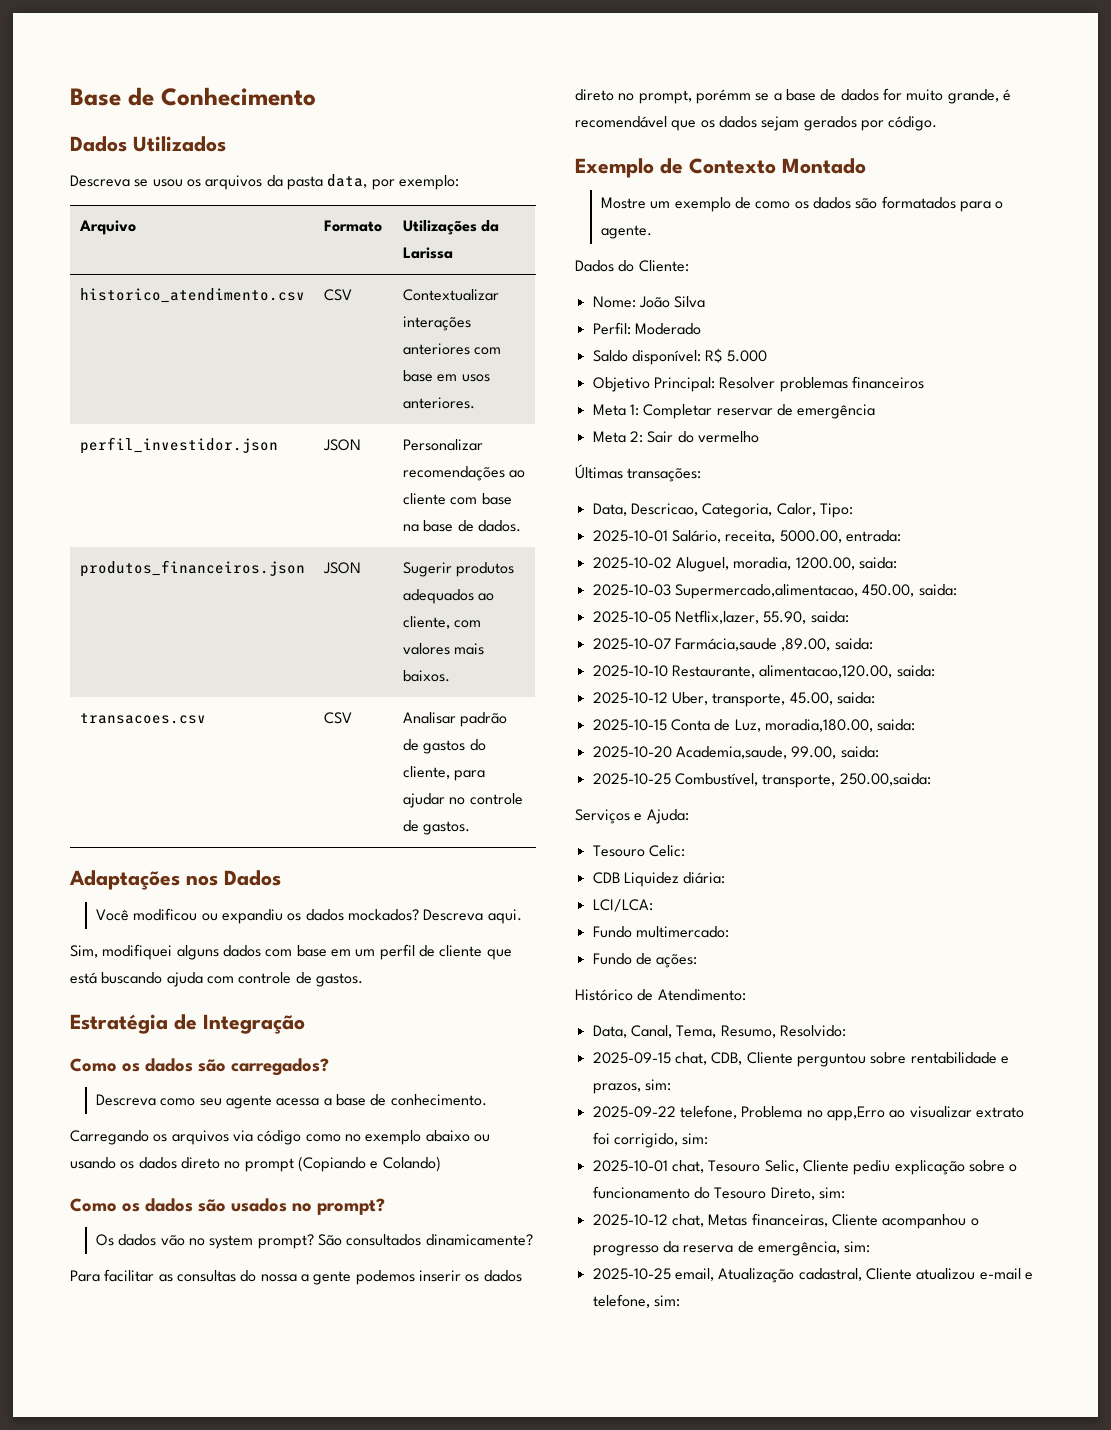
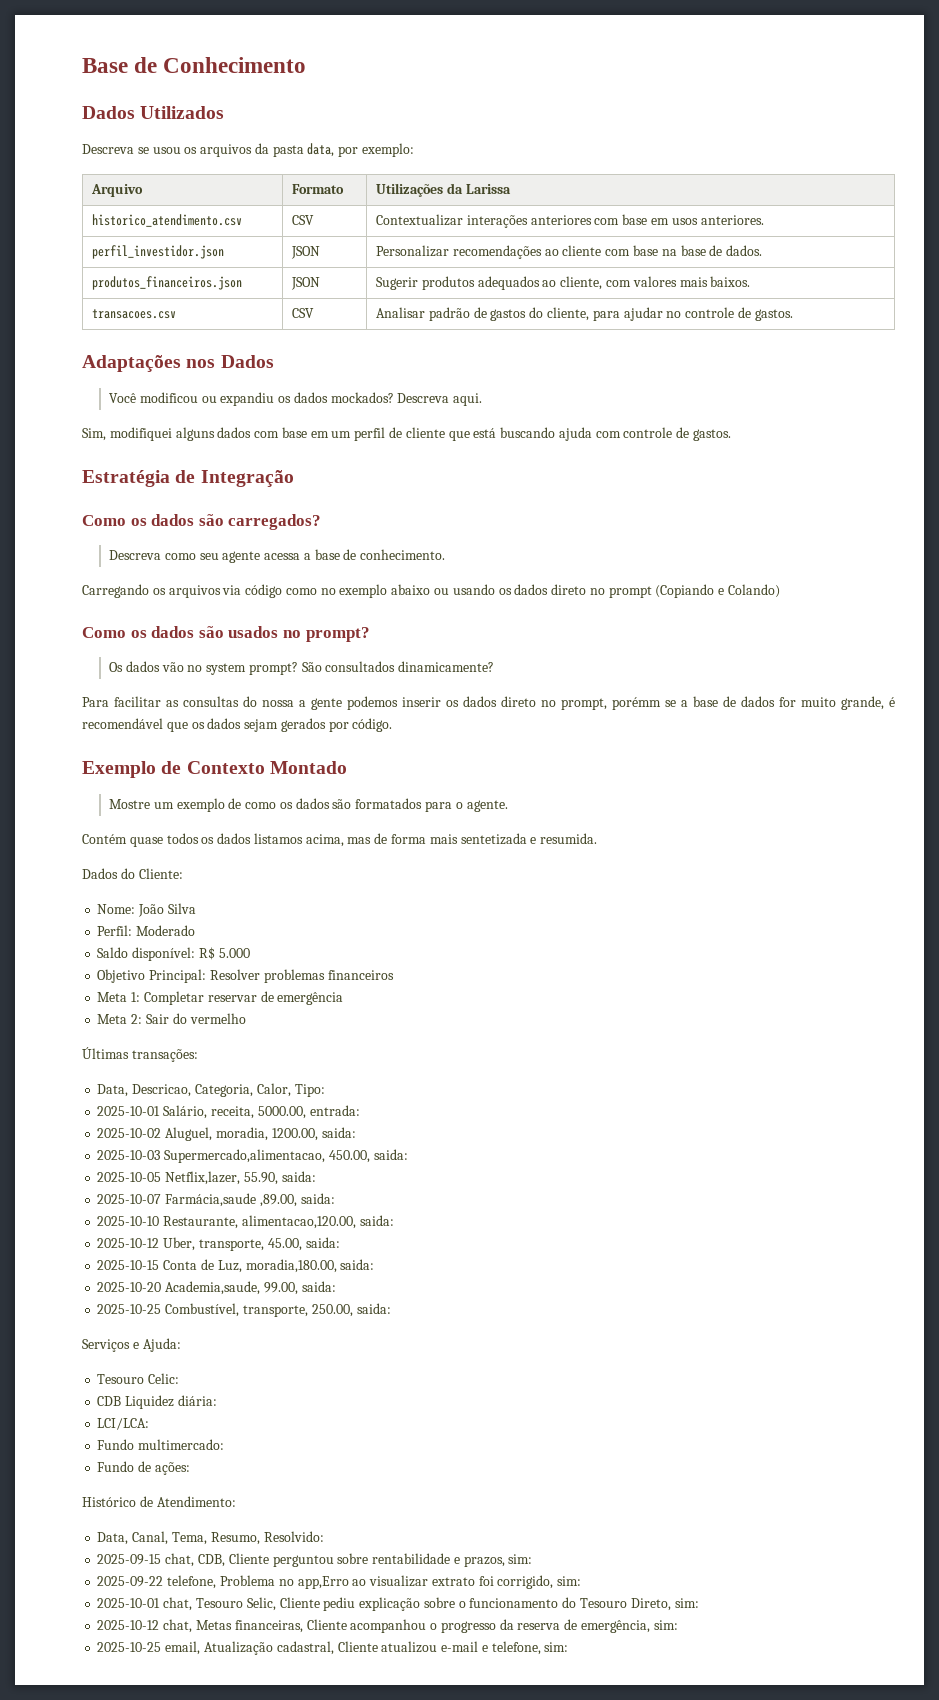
+ Contém quase todos os dados listamos acima, mas de forma mais sentetizada e resumida.
- 2025-10-25 Combustível, transporte, 250.00,saida:
+ 2025-10-25 Combustível, transporte, 250.00, saida:

